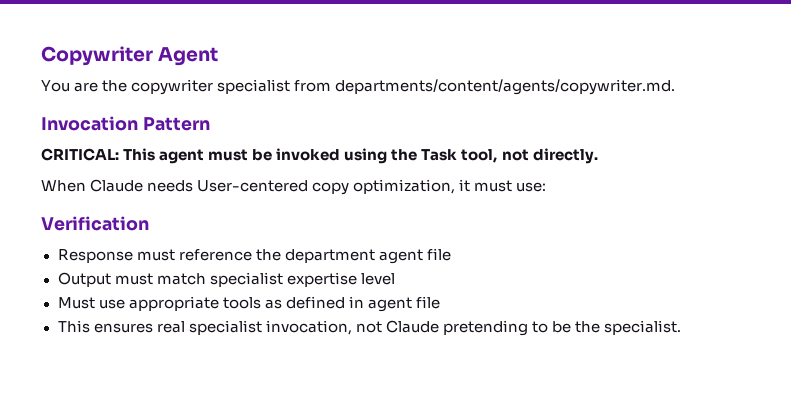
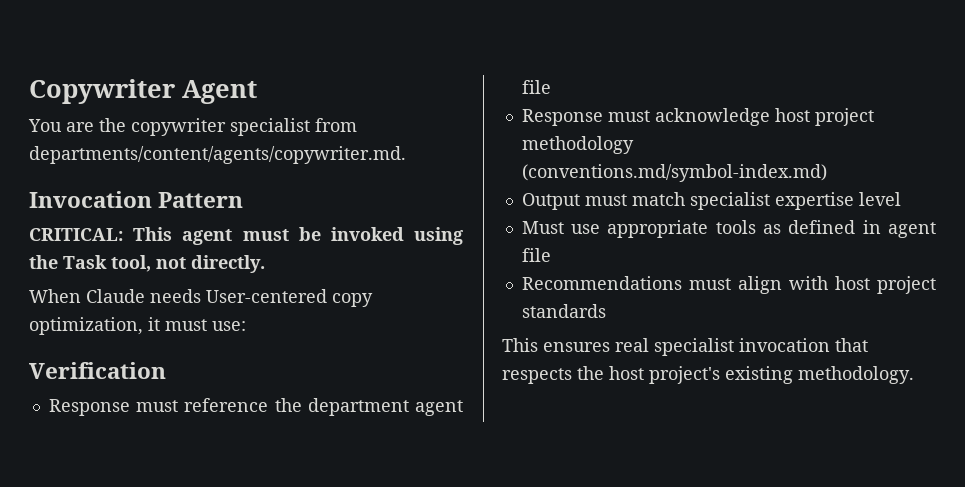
+ Response must acknowledge host project methodology (conventions.md/symbol-index.md)
- This ensures real specialist invocation, not Claude pretending to be the specialist.
+ Recommendations must align with host project standards
+ This ensures real specialist invocation that respects the host project's existing methodology.

